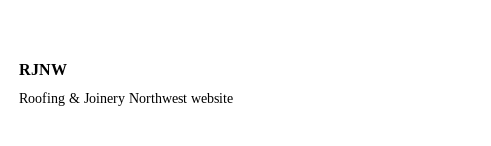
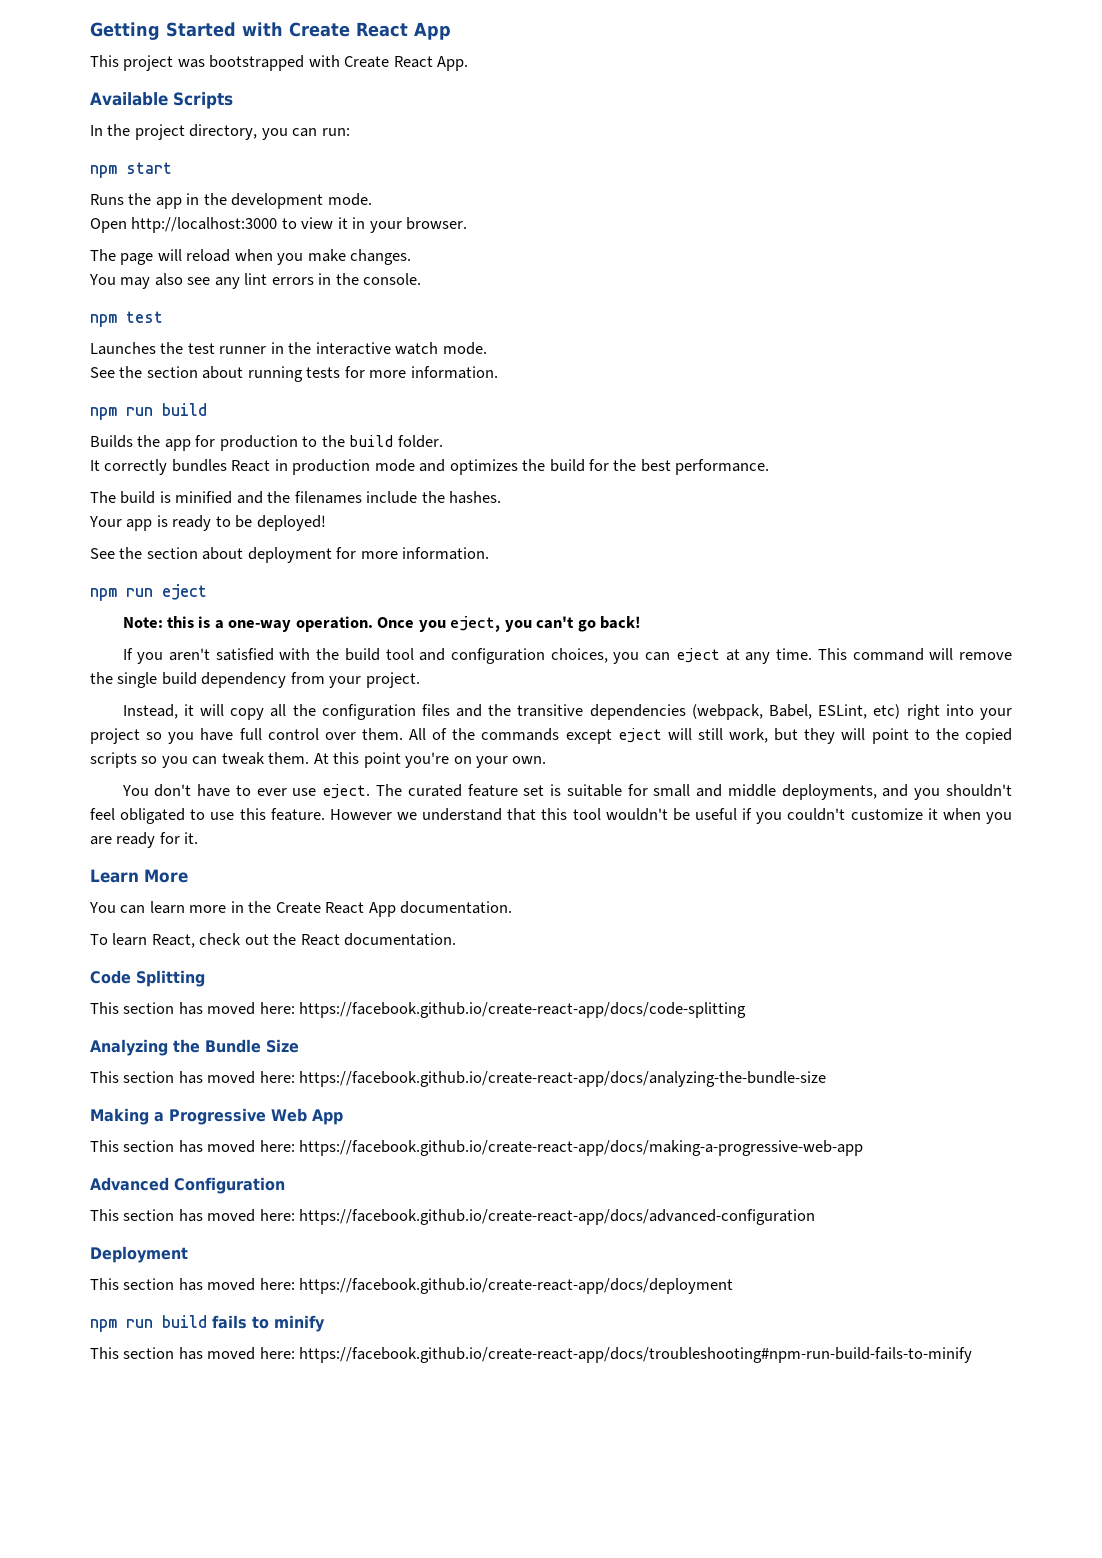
- RJNW
- Roofing & Joinery Northwest website
+ Getting Started with Create React App
+ This project was bootstrapped with Create React App.
+ Available Scripts
+ In the project directory, you can run:
+ npm start
+ Runs the app in the development mode.
+ Open http://localhost:3000 to view it in your browser.
+ The page will reload when you make changes.
+ You may also see any lint errors in the console.
+ npm test
+ Launches the test runner in the interactive watch mode.
+ See the section about running tests for more information.
+ npm run build
+ Builds the app for production to the build folder.
+ It correctly bundles React in production mode and optimizes the build for the best performance.
+ The build is minified and the filenames include the hashes.
+ Your app is ready to be deployed!
+ See the section about deployment for more information.
+ npm run eject
+ Note: this is a one-way operation. Once you eject, you can't go back!
+ If you aren't satisfied with the build tool and configuration choices, you can eject at any time. This command will remove the single build dependency from your project.
+ Instead, it will copy all the configuration files and the transitive dependencies (webpack, Babel, ESLint, etc) right into your project so you have full control over them. All of the commands except eject will still work, but they will point to the copied scripts so you can tweak them. At this point you're on your own.
+ You don't have to ever use eject. The curated feature set is suitable for small and middle deployments, and you shouldn't feel obligated to use this feature. However we understand that this tool wouldn't be useful if you couldn't customize it when you are ready for it.
+ Learn More
+ You can learn more in the Create React App documentation.
+ To learn React, check out the React documentation.
+ Code Splitting
+ This section has moved here: https://facebook.github.io/create-react-app/docs/code-splitting
+ Analyzing the Bundle Size
+ This section has moved here: https://facebook.github.io/create-react-app/docs/analyzing-the-bundle-size
+ Making a Progressive Web App
+ This section has moved here: https://facebook.github.io/create-react-app/docs/making-a-progressive-web-app
+ Advanced Configuration
+ This section has moved here: https://facebook.github.io/create-react-app/docs/advanced-configuration
+ Deployment
+ This section has moved here: https://facebook.github.io/create-react-app/docs/deployment
+ npm run build fails to minify
+ This section has moved here: https://facebook.github.io/create-react-app/docs/troubleshooting#npm-run-build-fails-to-minify

